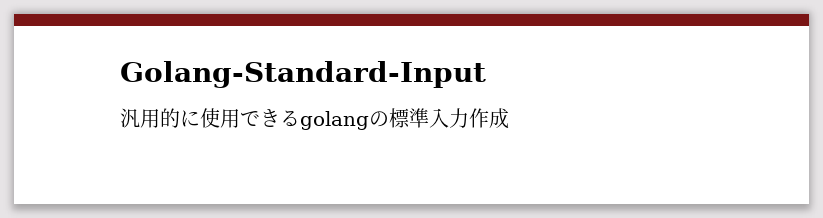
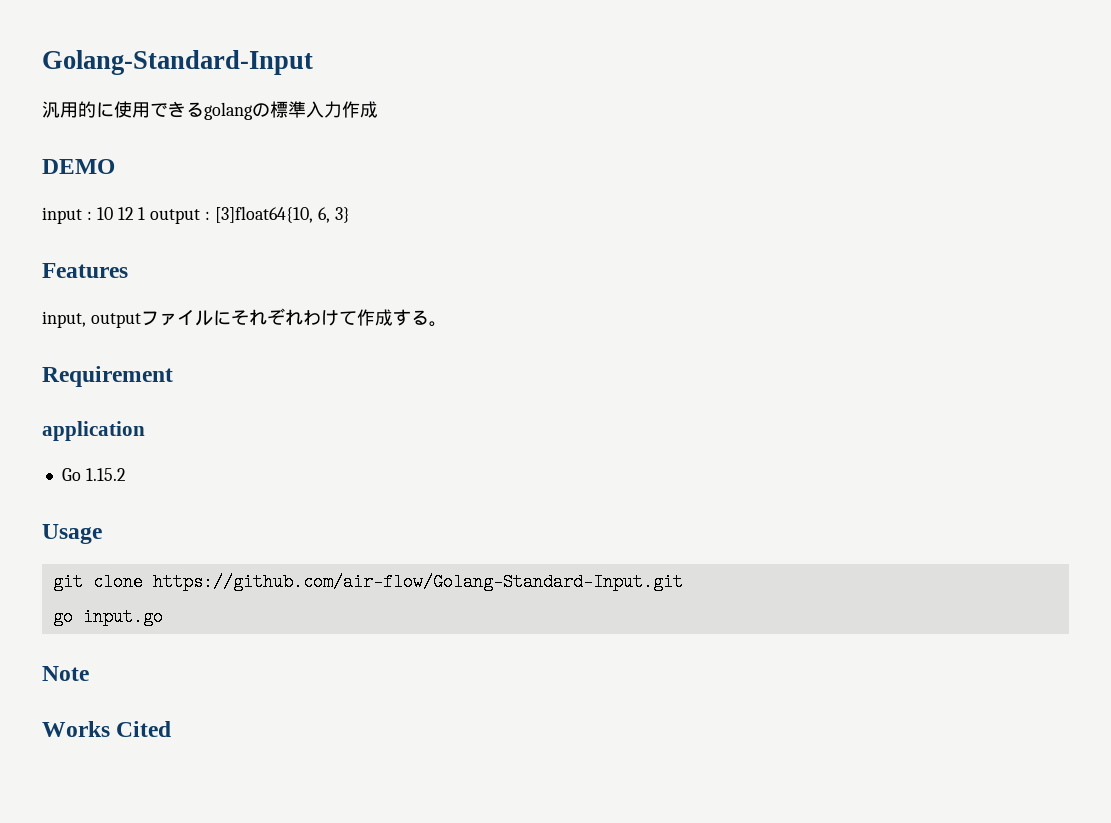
+ DEMO
+ input : 10 12 1 output : [3]float64{10, 6, 3}
+ Features
+ input, outputファイルにそれぞれわけて作成する。
+ Requirement
+ application
+ Go 1.15.2
+ Usage
+ git clone https://github.com/air-flow/Golang-Standard-Input.git
+ go input.go
+ Note
+ Works Cited

